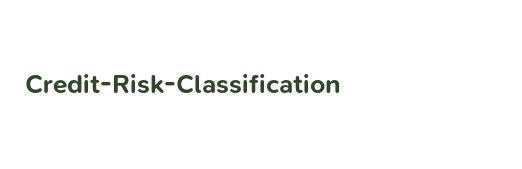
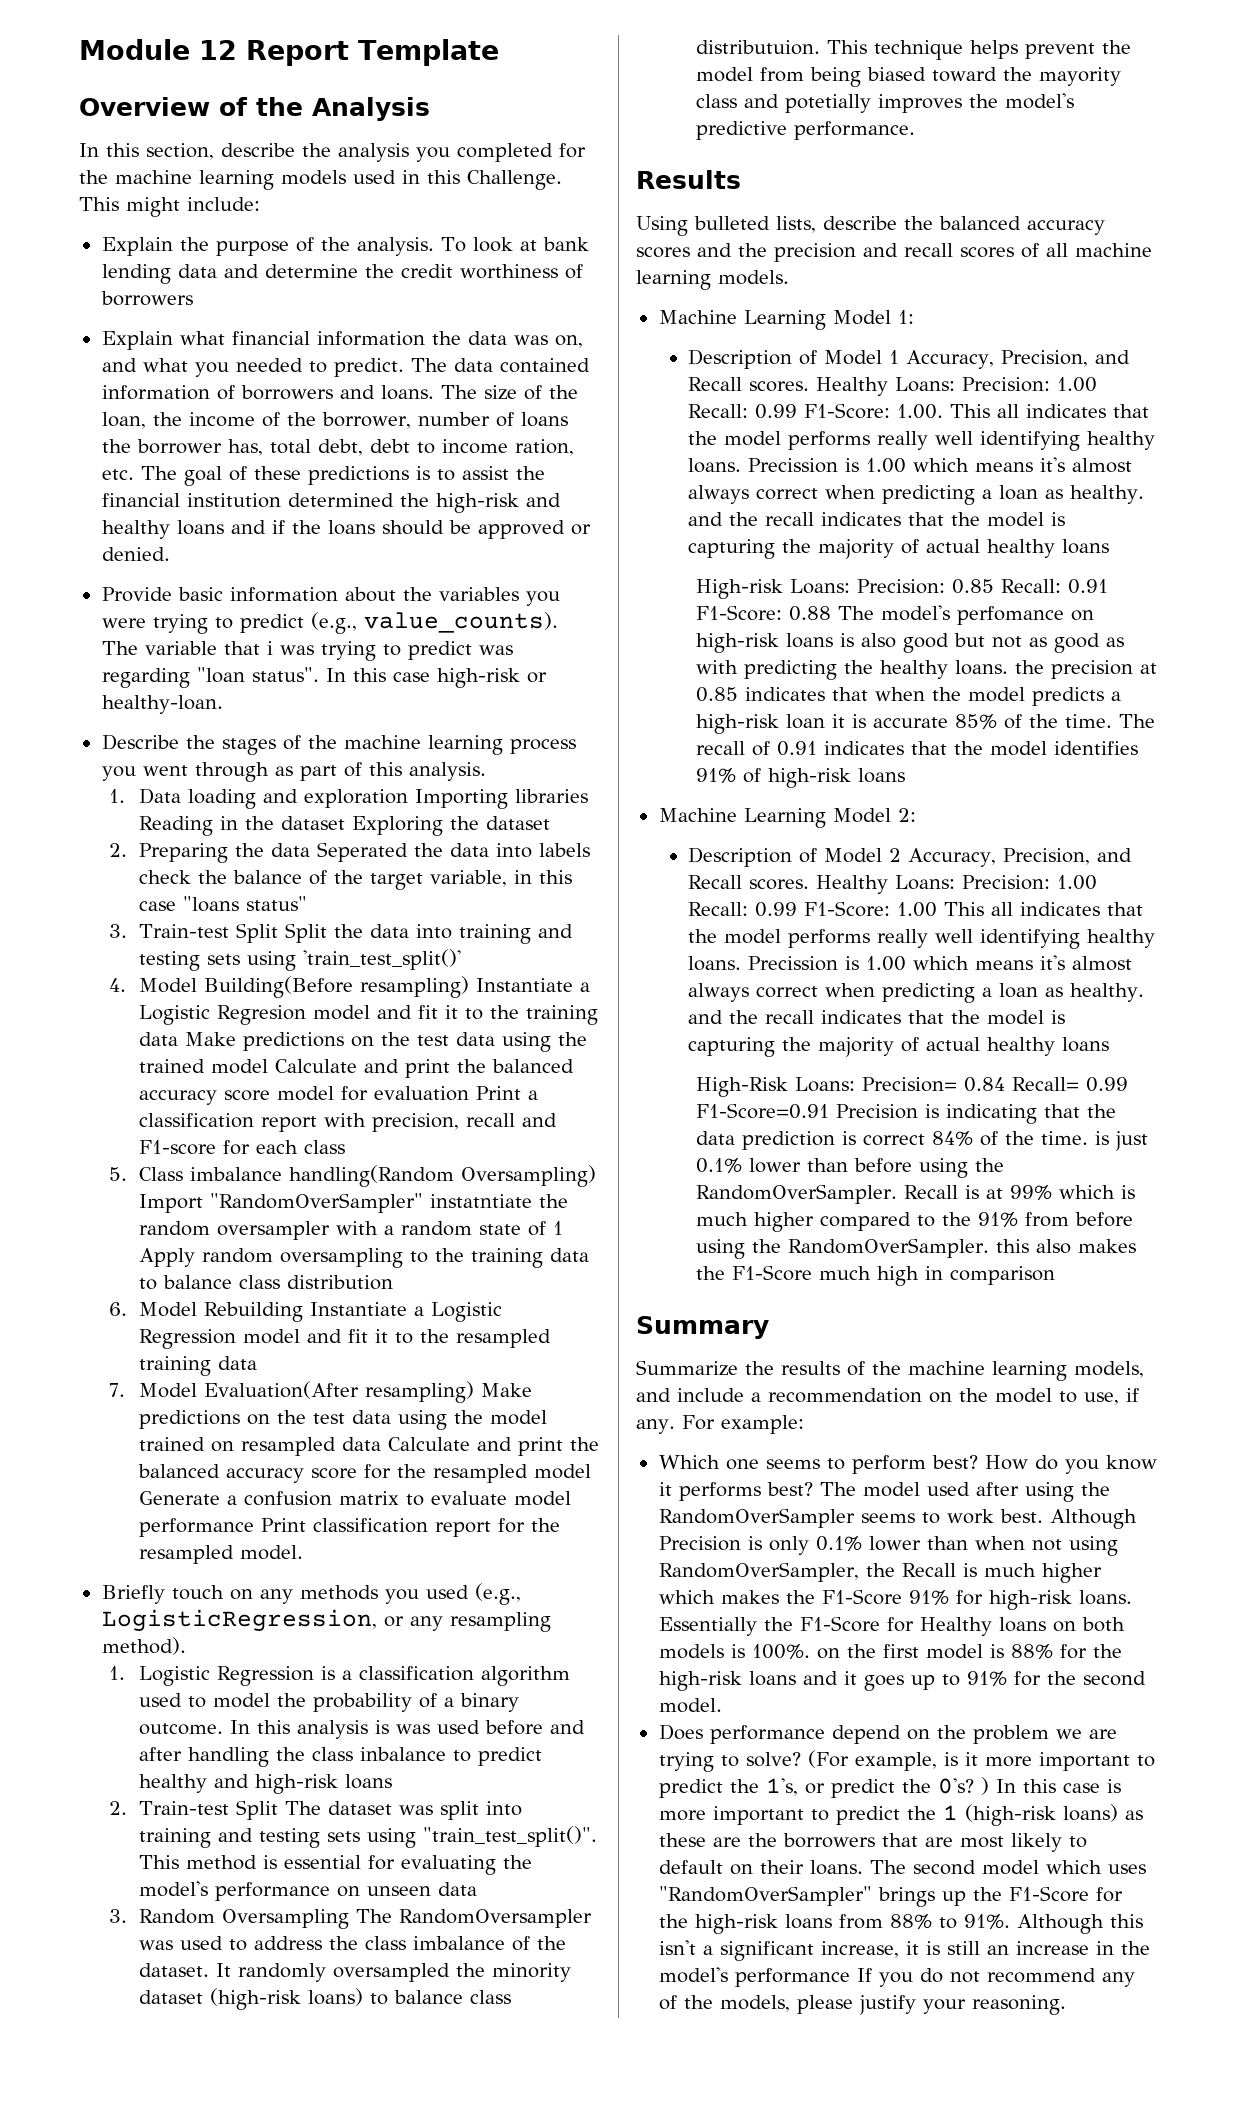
- Credit-Risk-Classification
+ Module 12 Report Template
+ Overview of the Analysis
+ In this section, describe the analysis you completed for the machine learning models used in this Challenge. This might include:
+ Explain the purpose of the analysis. To look at bank lending data and determine the credit worthiness of borrowers
+ Explain what financial information the data was on, and what you needed to predict. The data contained information of borrowers and loans. The size of the loan, the income of the borrower, number of loans the borrower has, total debt, debt to income ration, etc. The goal of these predictions is to assist the financial institution determined the high-risk and healthy loans and if the loans should be approved or denied.
+ Provide basic information about the variables you were trying to predict (e.g., value_counts). The variable that i was trying to predict was regarding "loan status". In this case high-risk or healthy-loan.
+ Describe the stages of the machine learning process you went through as part of this analysis.
+ 1. Data loading and exploration Importing libraries Reading in the dataset Exploring the dataset
+ 2. Preparing the data Seperated the data into labels check the balance of the target variable, in this case "loans status"
+ 3. Train-test Split Split the data into training and testing sets using 'train_test_split()'
+ 4. Model Building(Before resampling) Instantiate a Logistic Regresion model and fit it to the training data Make predictions on the test data using the trained model Calculate and print the balanced accuracy score model for evaluation Print a classification report with precision, recall and F1-score for each class
+ 5. Class imbalance handling(Random Oversampling) Import "RandomOverSampler" instatntiate the random oversampler with a random state of 1 Apply random oversampling to the training data to balance class distribution
+ 6. Model Rebuilding Instantiate a Logistic Regression model and fit it to the resampled training data
+ 7. Model Evaluation(After resampling) Make predictions on the test data using the model trained on resampled data Calculate and print the balanced accuracy score for the resampled model Generate a confusion matrix to evaluate model performance Print classification report for the resampled model.
+ Briefly touch on any methods you used (e.g., LogisticRegression, or any resampling method).
+ 1. Logistic Regression is a classification algorithm used to model the probability of a binary outcome. In this analysis is was used before and after handling the class inbalance to predict healthy and high-risk loans
+ 2. Train-test Split The dataset was split into training and testing sets using "train_test_split()". This method is essential for evaluating the model's performance on unseen data
+ 3. Random Oversampling The RandomOversampler was used to address the class imbalance of the dataset. It randomly oversampled the minority dataset (high-risk loans) to balance class distributuion. This technique helps prevent the model from being biased toward the mayority class and potetially improves the model's predictive performance.
+ Results
+ Using bulleted lists, describe the balanced accuracy scores and the precision and recall scores of all machine learning models.
+ Machine Learning Model 1:
+ Description of Model 1 Accuracy, Precision, and Recall scores. Healthy Loans: Precision: 1.00 Recall: 0.99 F1-Score: 1.00. This all indicates that the model performs really well identifying healthy loans. Precission is 1.00 which means it's almost always correct when predicting a loan as healthy. and the recall indicates that the model is capturing the majority of actual healthy loans
+ High-risk Loans: Precision: 0.85 Recall: 0.91 F1-Score: 0.88 The model's perfomance on high-risk loans is also good but not as good as with predicting the healthy loans. the precision at 0.85 indicates that when the model predicts a high-risk loan it is accurate 85% of the time. The recall of 0.91 indicates that the model identifies 91% of high-risk loans
+ Machine Learning Model 2:
+ Description of Model 2 Accuracy, Precision, and Recall scores. Healthy Loans: Precision: 1.00 Recall: 0.99 F1-Score: 1.00 This all indicates that the model performs really well identifying healthy loans. Precission is 1.00 which means it's almost always correct when predicting a loan as healthy. and the recall indicates that the model is capturing the majority of actual healthy loans
+ High-Risk Loans: Precision= 0.84 Recall= 0.99 F1-Score=0.91 Precision is indicating that the data prediction is correct 84% of the time. is just 0.1% lower than before using the RandomOverSampler. Recall is at 99% which is much higher compared to the 91% from before using the RandomOverSampler. this also makes the F1-Score much high in comparison
+ Summary
+ Summarize the results of the machine learning models, and include a recommendation on the model to use, if any. For example:
+ Which one seems to perform best? How do you know it performs best? The model used after using the RandomOverSampler seems to work best. Although Precision is only 0.1% lower than when not using RandomOverSampler, the Recall is much higher which makes the F1-Score 91% for high-risk loans. Essentially the F1-Score for Healthy loans on both models is 100%. on the first model is 88% for the high-risk loans and it goes up to 91% for the second model.
+ Does performance depend on the problem we are trying to solve? (For example, is it more important to predict the 1's, or predict the 0's? ) In this case is more important to predict the 1 (high-risk loans) as these are the borrowers that are most likely to default on their loans. The second model which uses "RandomOverSampler" brings up the F1-Score for the high-risk loans from 88% to 91%. Although this isn't a significant increase, it is still an increase in the model's performance If you do not recommend any of the models, please justify your reasoning.

